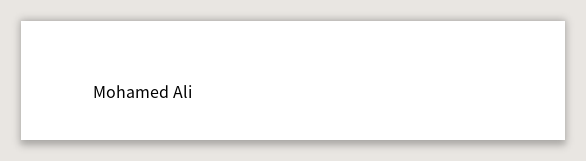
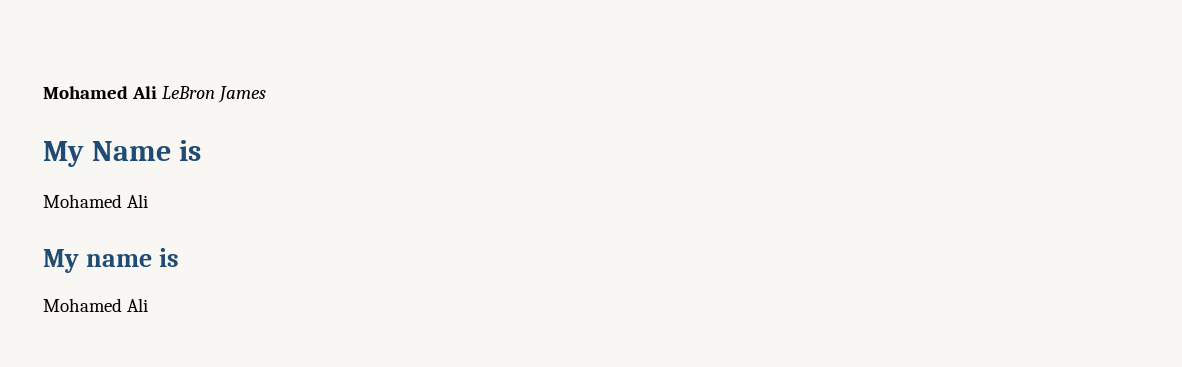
+ Mohamed Ali LeBron James
+ My Name is
+ Mohamed Ali
+ My name is

